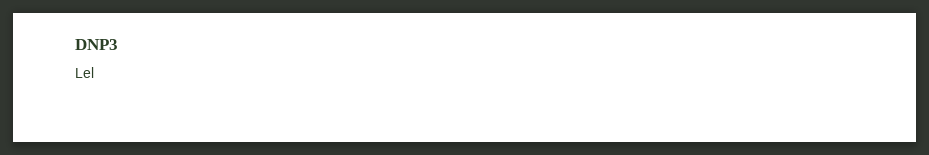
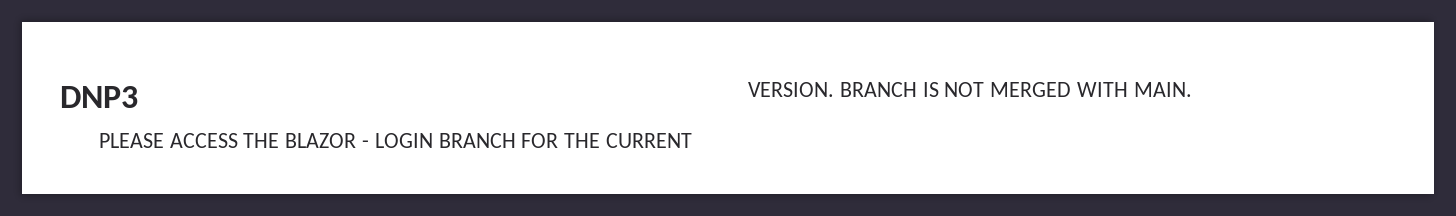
- Lel
+ PLEASE ACCESS THE BLAZOR - LOGIN BRANCH FOR THE CURRENT VERSION. BRANCH IS NOT MERGED WITH MAIN.

